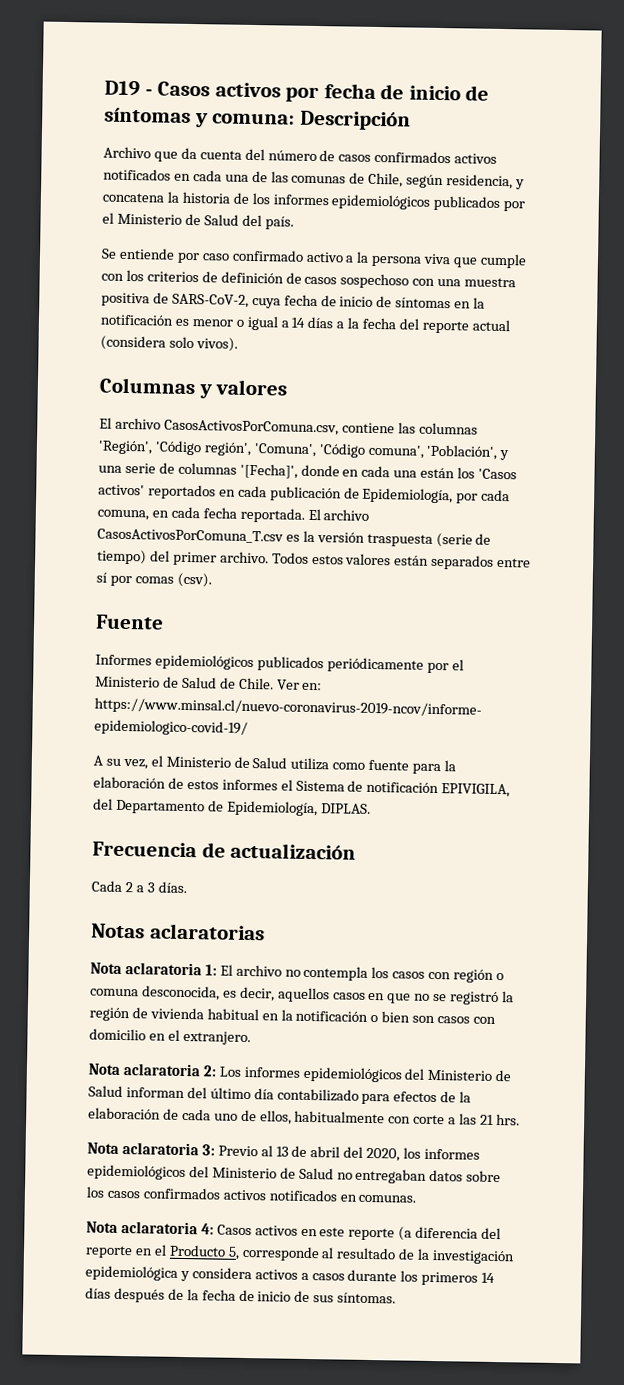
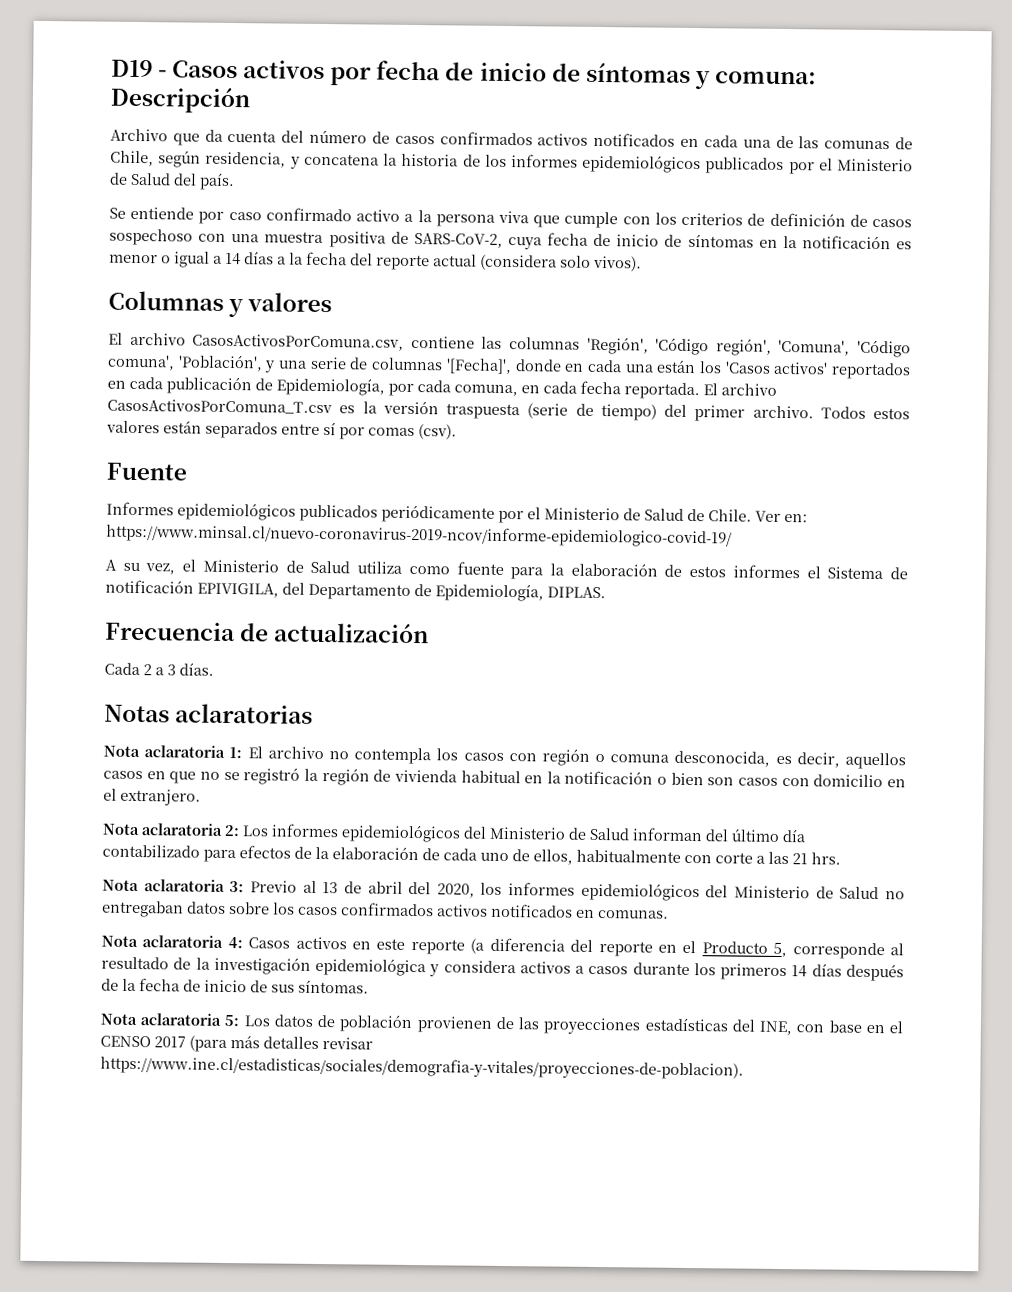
+ Nota aclaratoria 5: Los datos de población provienen de las proyecciones estadísticas del INE, con base en el CENSO 2017 (para más detalles revisar https://www.ine.cl/estadisticas/sociales/demografia-y-vitales/proyecciones-de-poblacion).

